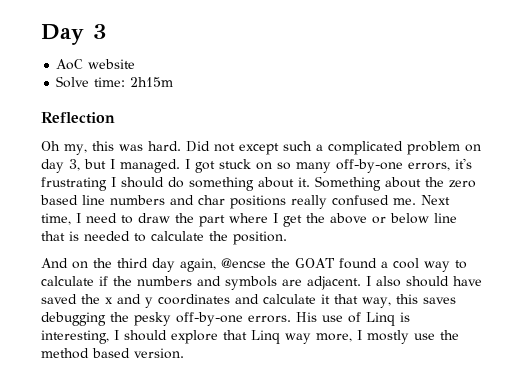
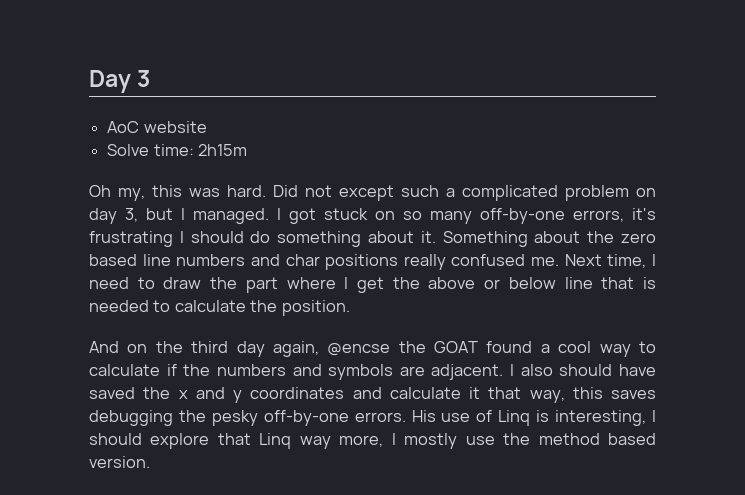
- Reflection

